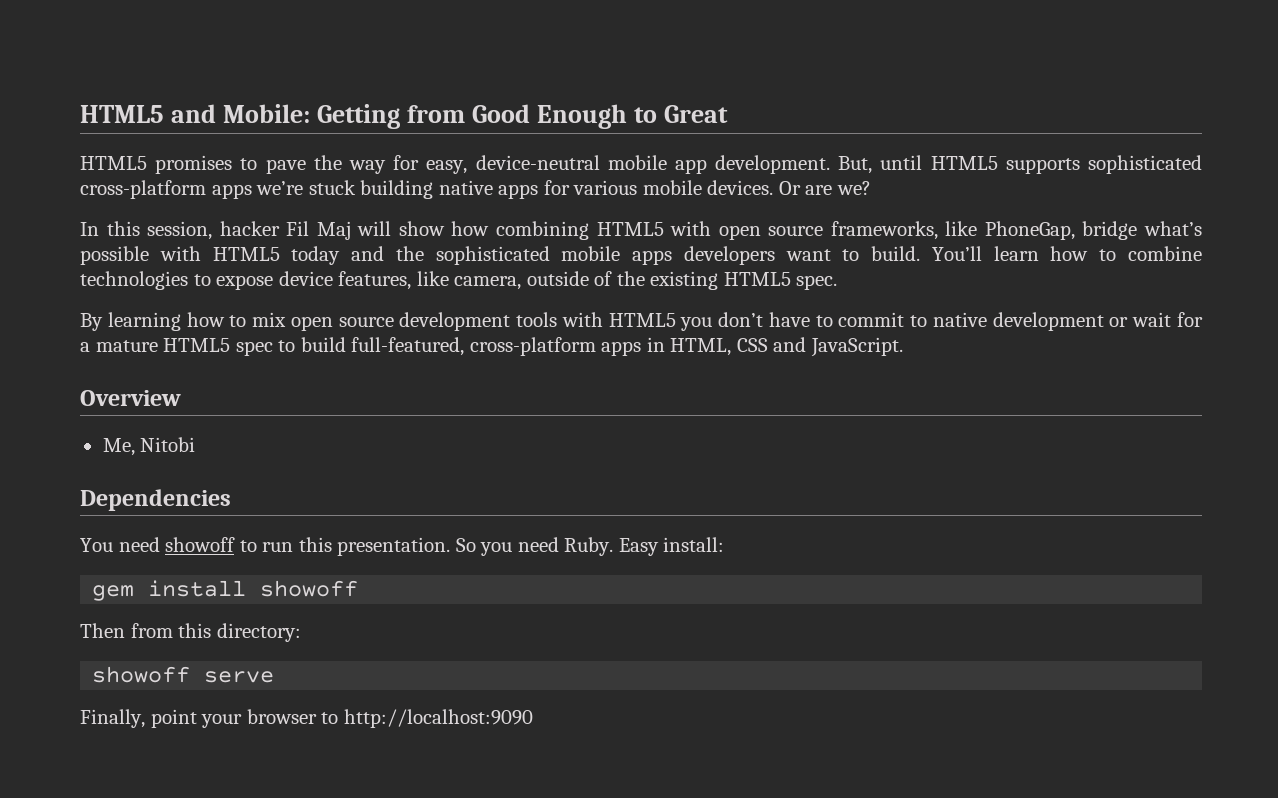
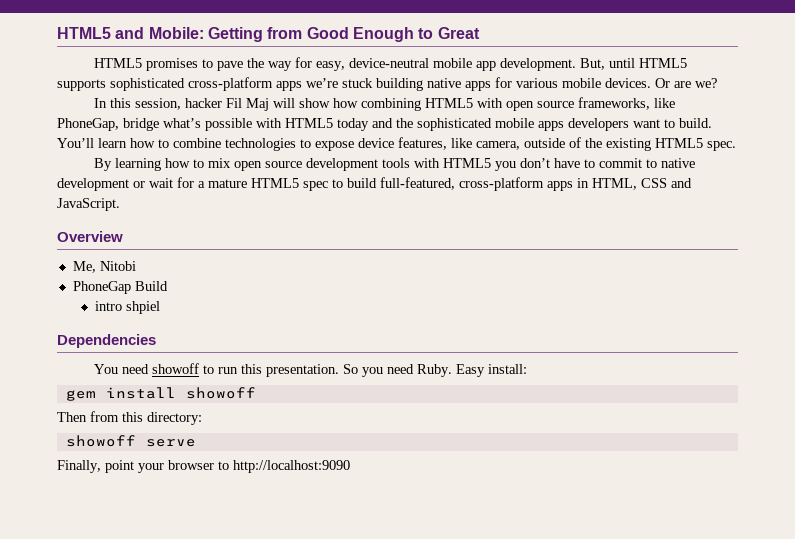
+ PhoneGap Build
+ intro shpiel

